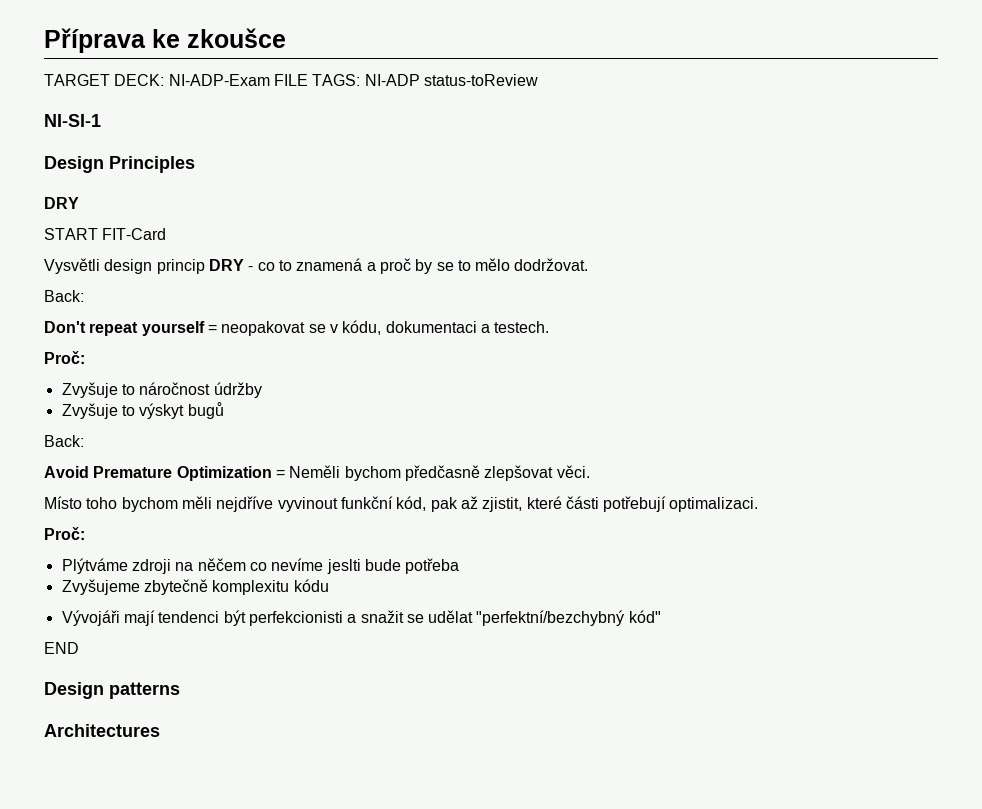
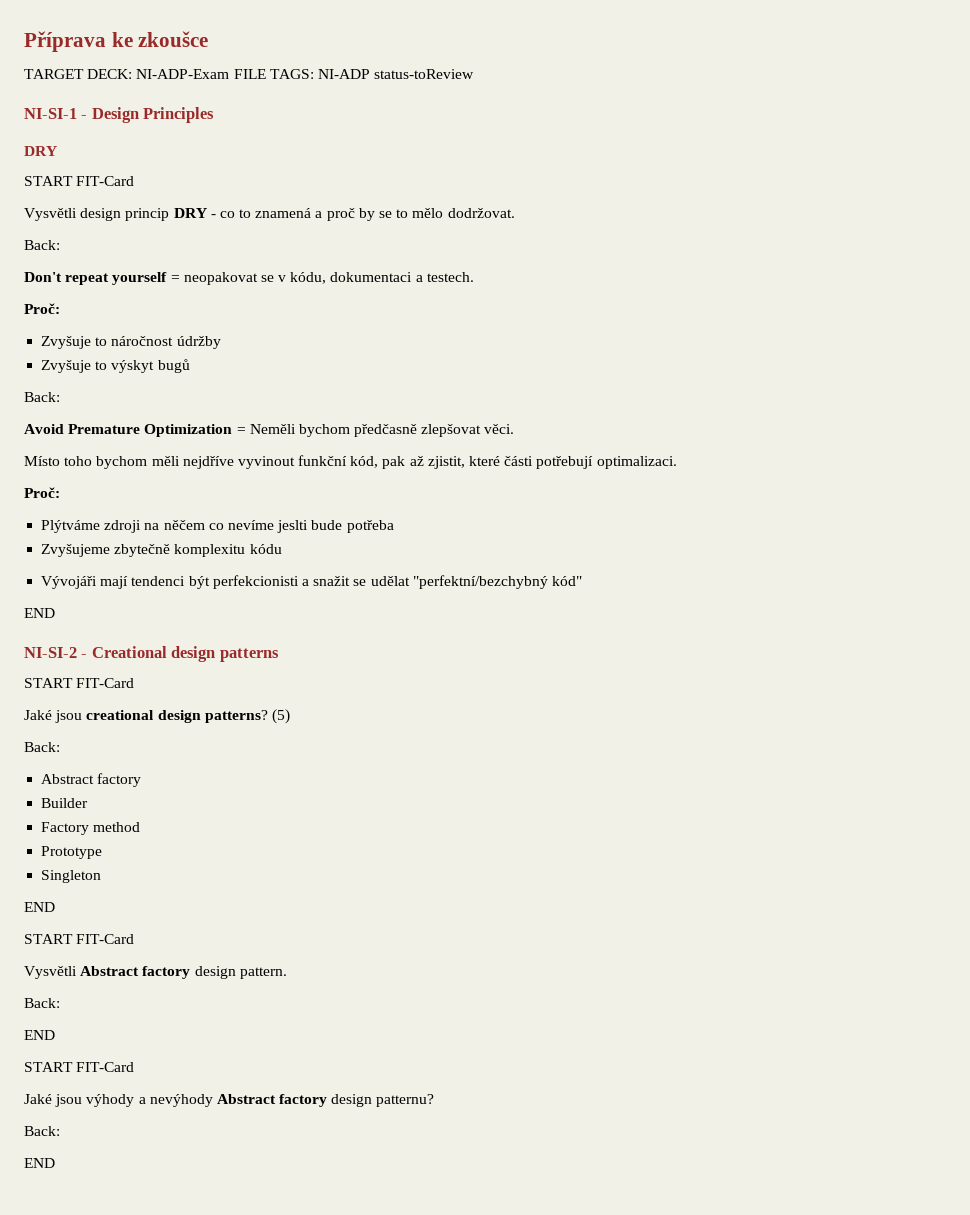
- NI-SI-1
- Design Principles
+ NI-SI-1 - Design Principles
- Design patterns
- Architectures
+ NI-SI-2 - Creational design patterns
+ START FIT-Card
+ Jaké jsou creational design patterns? (5)
+ Back:
+ Abstract factory
+ Builder
+ Factory method
+ Prototype
+ Singleton
+ END
+ START FIT-Card
+ Vysvětli Abstract factory design pattern.
+ Back:
+ END
+ START FIT-Card
+ Jaké jsou výhody a nevýhody Abstract factory design patternu?
+ Back:
+ END

